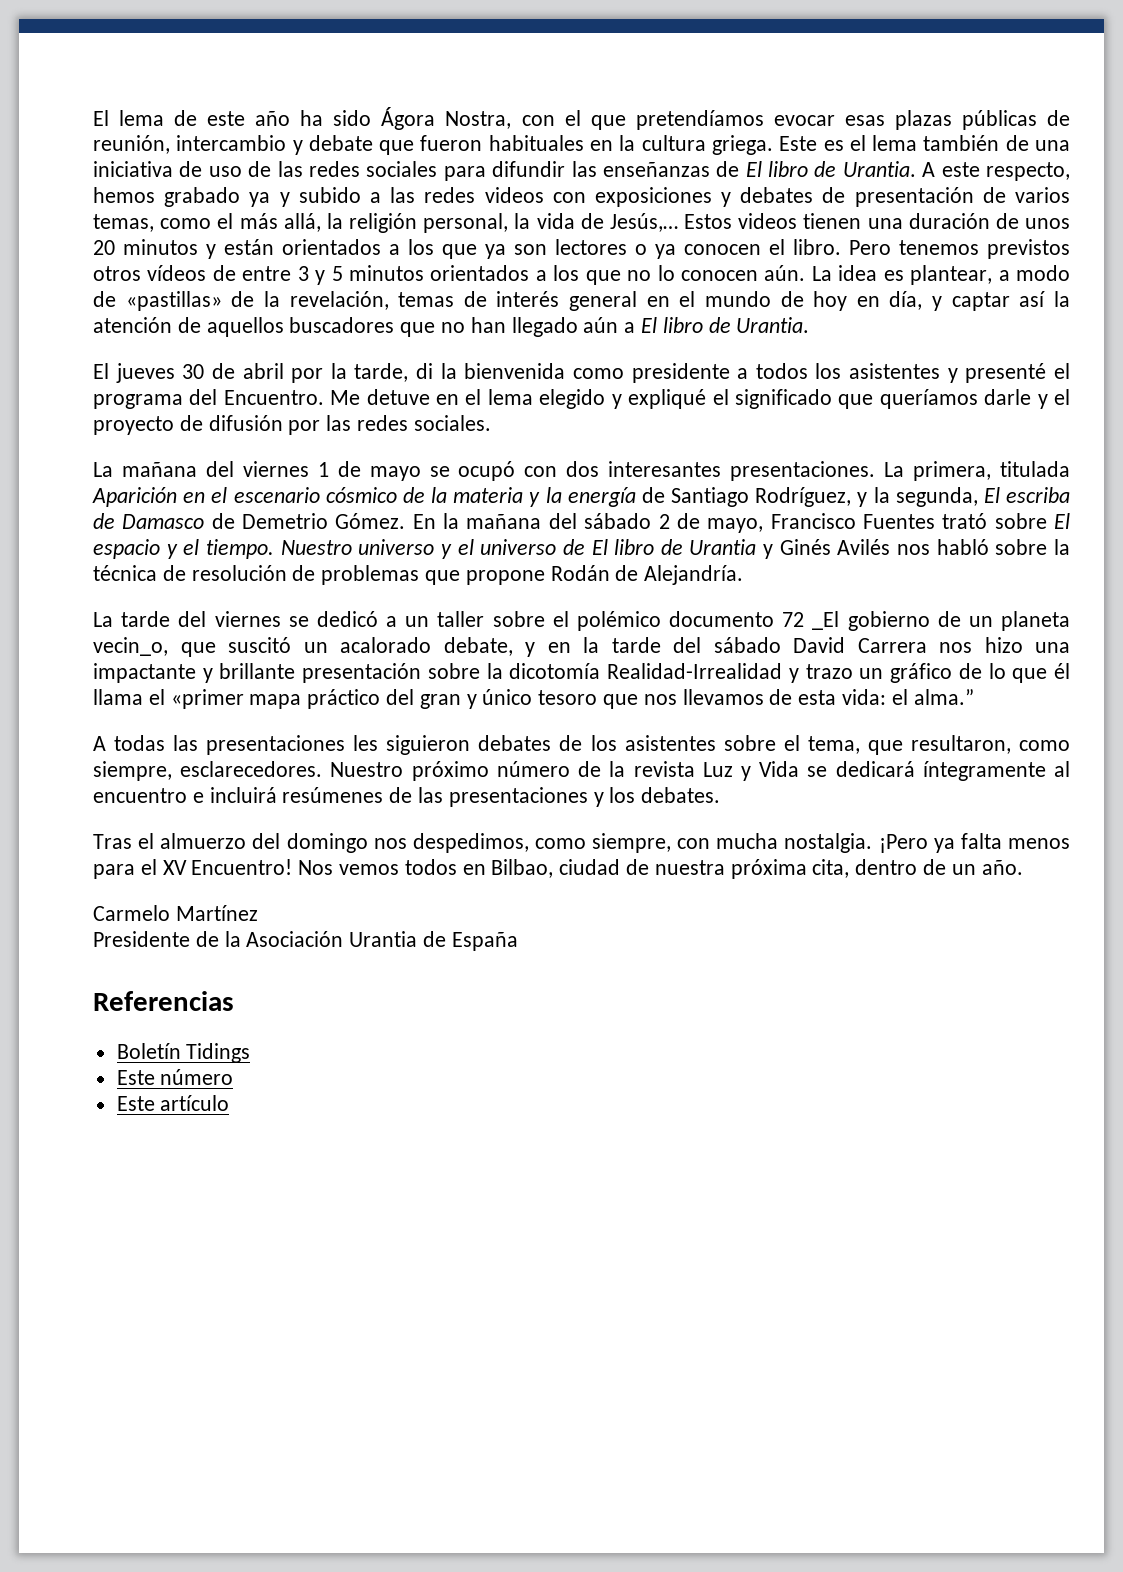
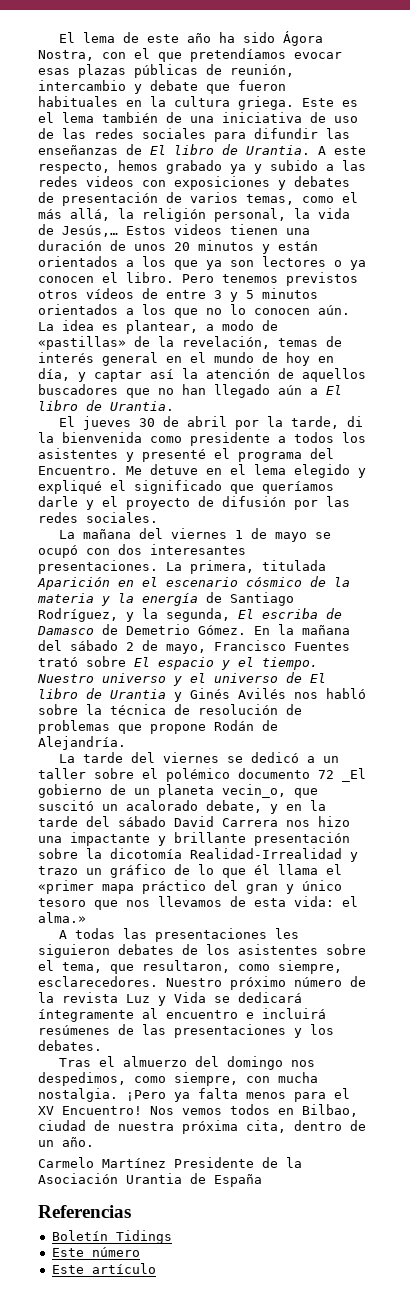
- el alma.”
+ el alma.»
- Carmelo Martínez
- Presidente de la Asociación Urantia de España
+ Carmelo Martínez Presidente de la Asociación Urantia de España

